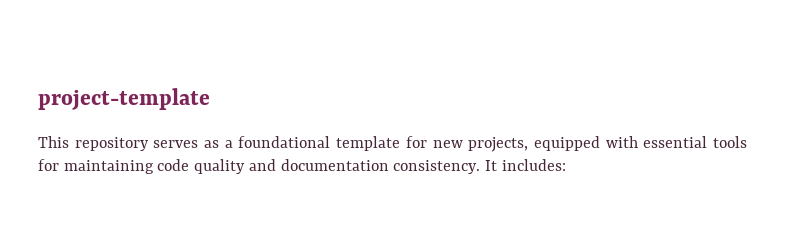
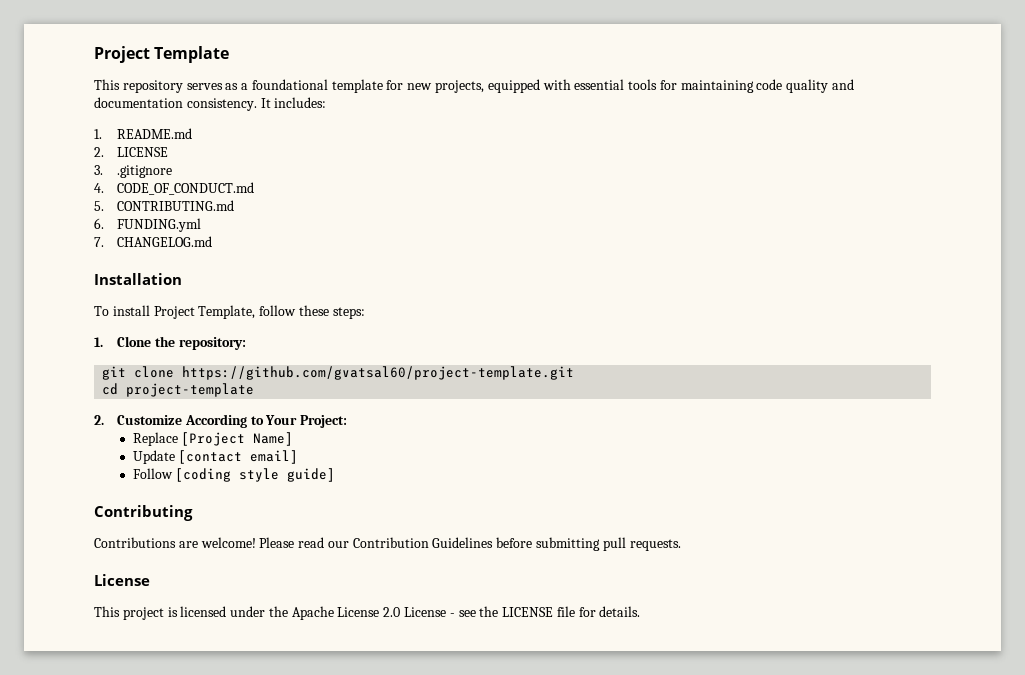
- project-template
+ Project Template
+ 1. README.md
+ 2. LICENSE
+ 3. .gitignore
+ 4. CODE_OF_CONDUCT.md
+ 5. CONTRIBUTING.md
+ 6. FUNDING.yml
+ 7. CHANGELOG.md
+ Installation
+ To install Project Template, follow these steps:
+ 1. Clone the repository:
+ git clone https://github.com/gvatsal60/project-template.git
+ cd project-template
+ 2. Customize According to Your Project:
+ Replace [Project Name]
+ Update [contact email]
+ Follow [coding style guide]
+ Contributing
+ Contributions are welcome! Please read our Contribution Guidelines before submitting pull requests.
+ License
+ This project is licensed under the Apache License 2.0 License - see the LICENSE file for details.

